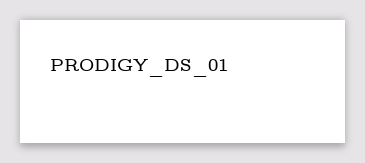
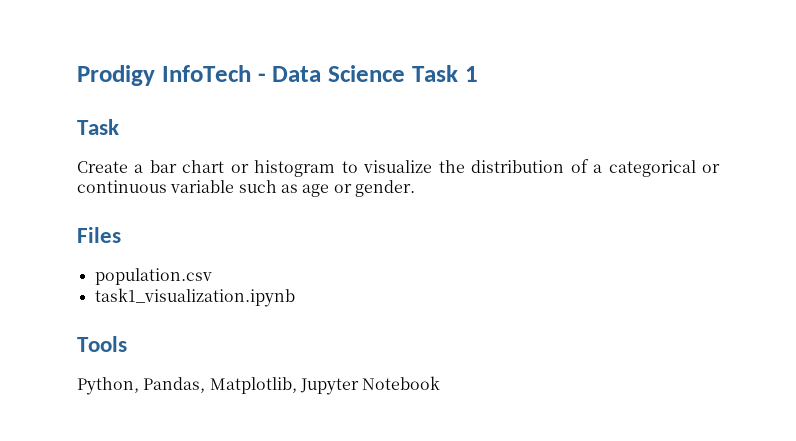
- PRODIGY_DS_01
+ Prodigy InfoTech - Data Science Task 1
+ Task
+ Create a bar chart or histogram to visualize the distribution of a categorical or continuous variable such as age or gender.
+ Files
+ population.csv
+ task1_visualization.ipynb
+ Tools
+ Python, Pandas, Matplotlib, Jupyter Notebook

